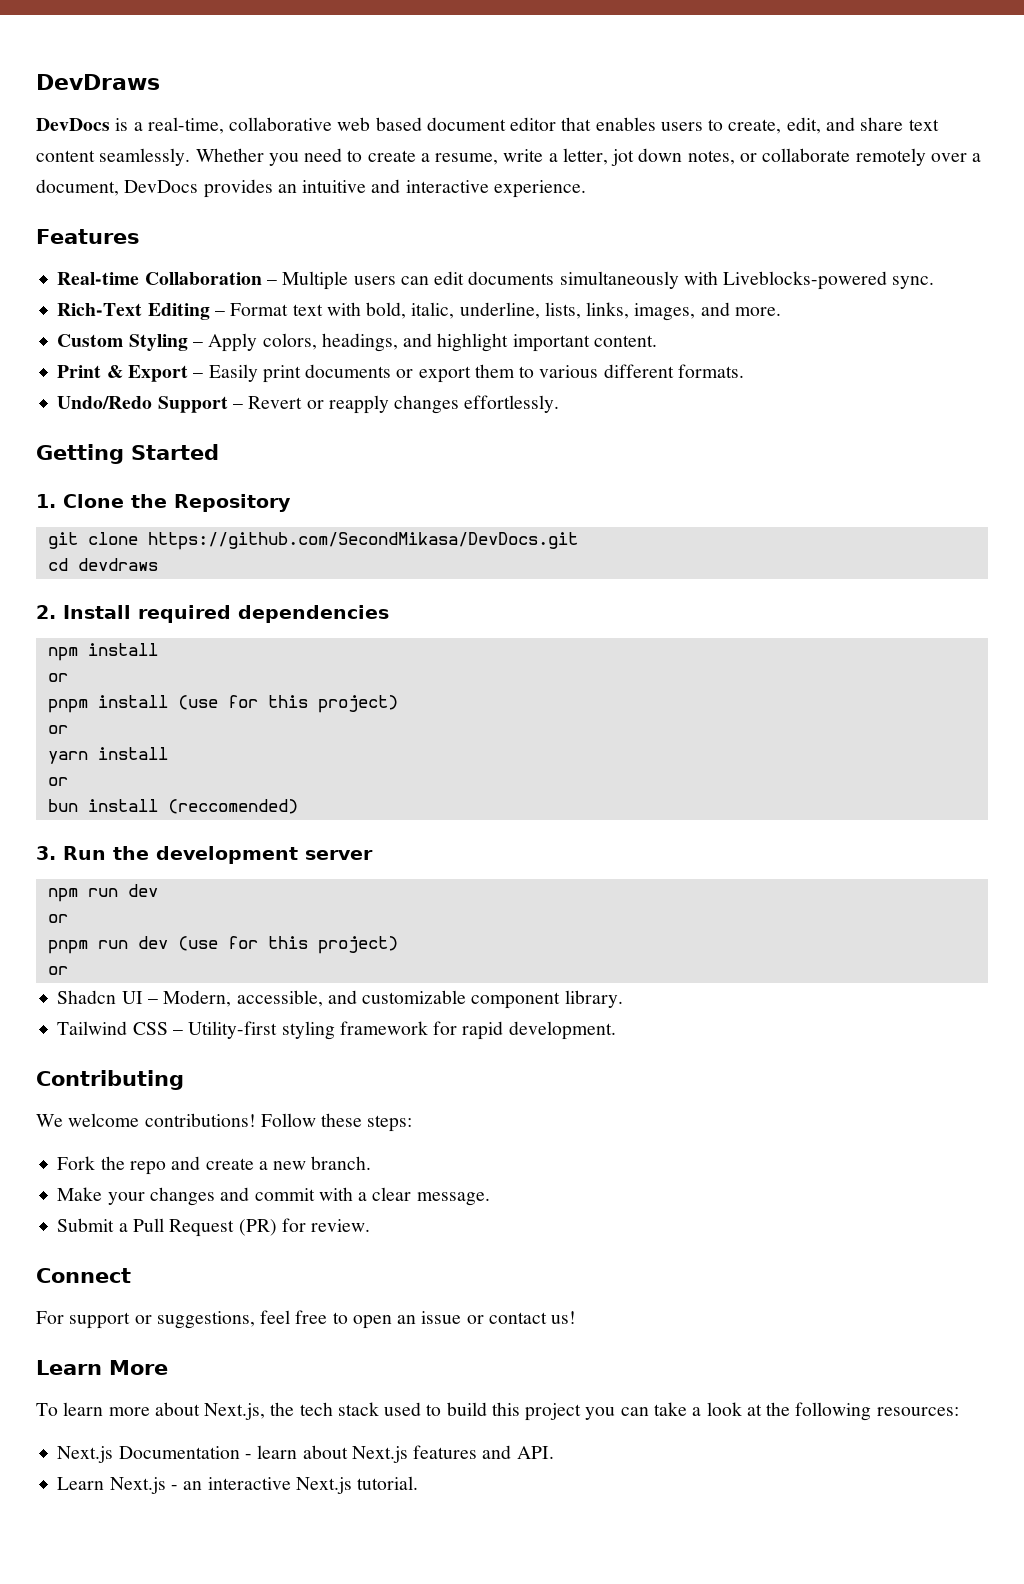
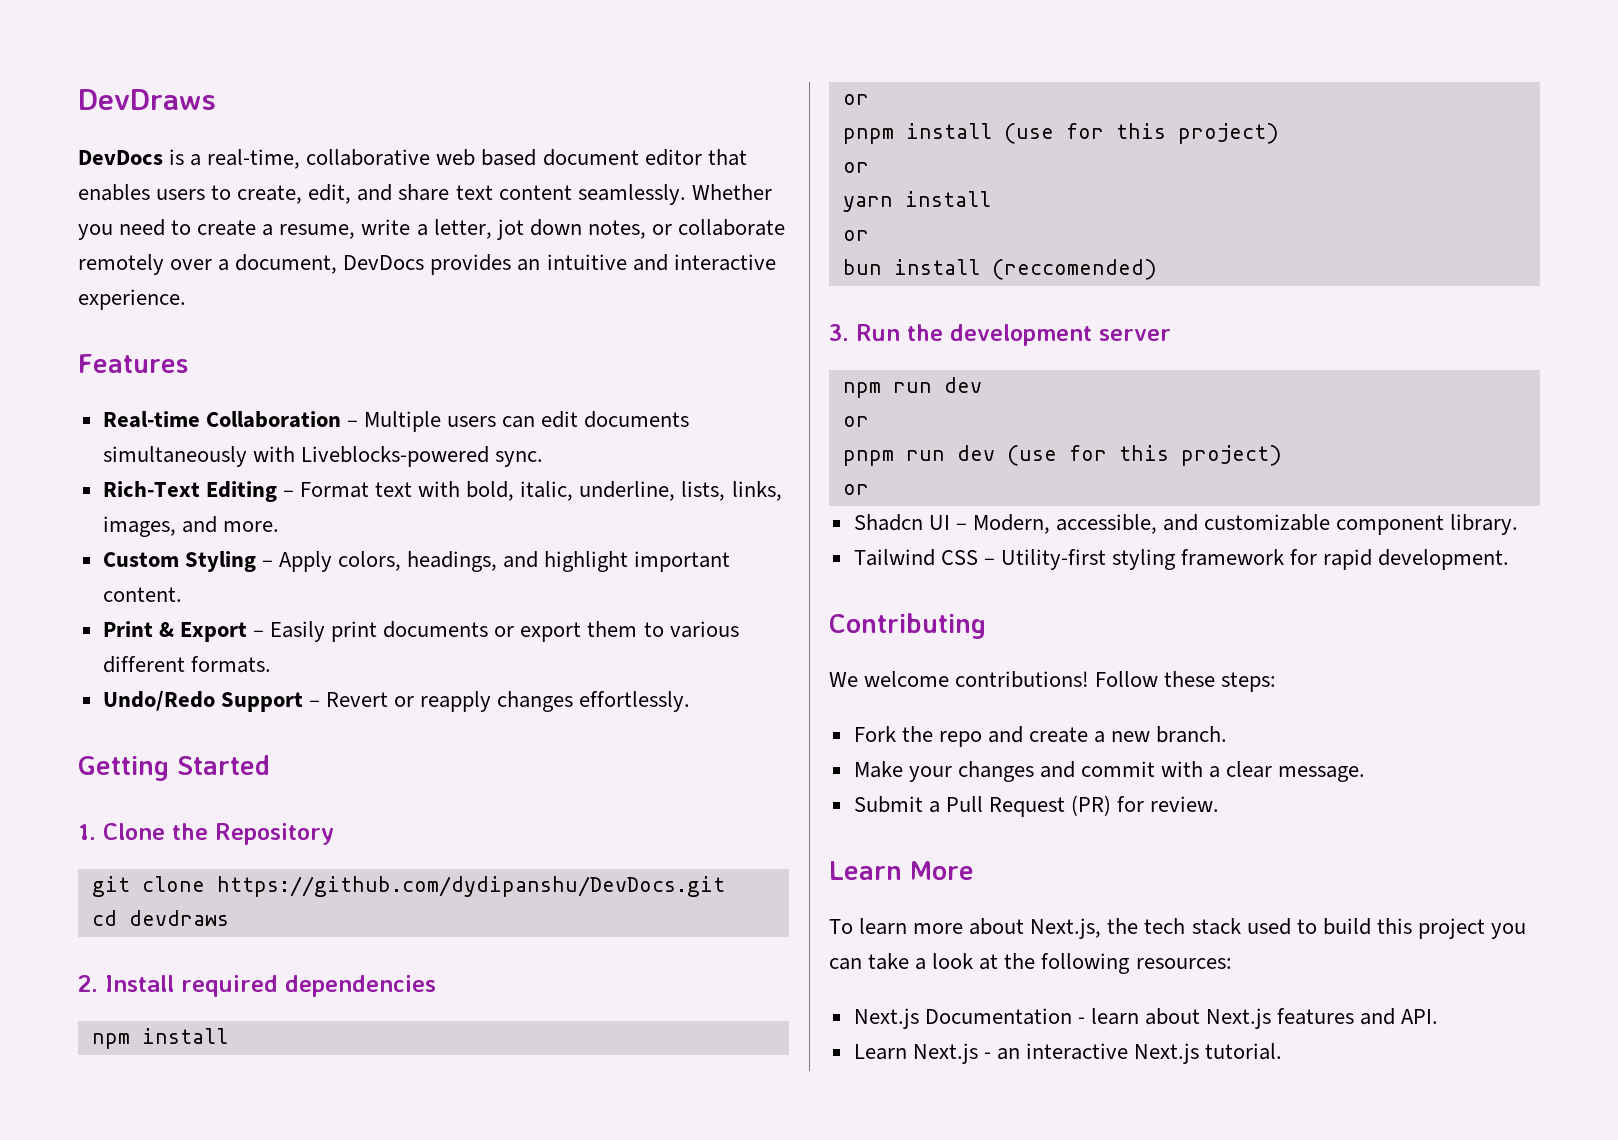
- git clone https://github.com/SecondMikasa/DevDocs.git
+ git clone https://github.com/dydipanshu/DevDocs.git
- Connect
- For support or suggestions, feel free to open an issue or contact us!

